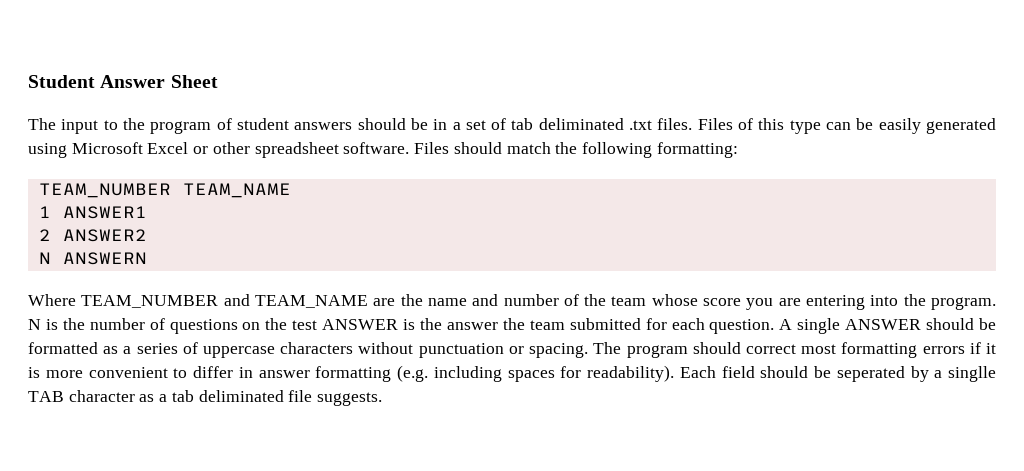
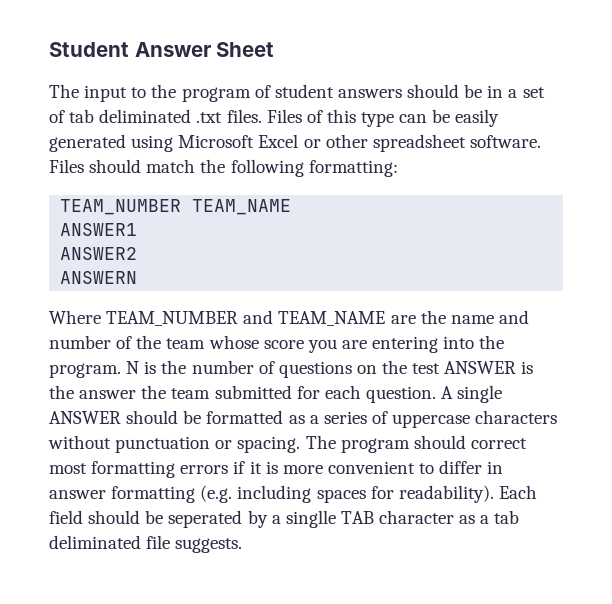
- 1 ANSWER1
+ ANSWER1
- 2 ANSWER2
+ ANSWER2
- N ANSWERN
+ ANSWERN

